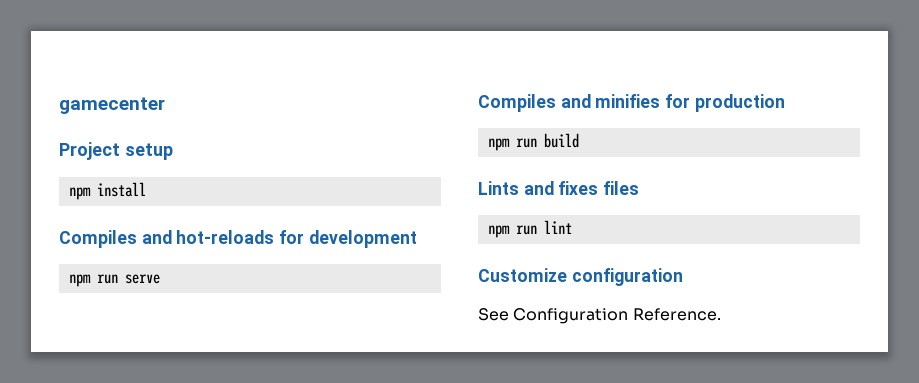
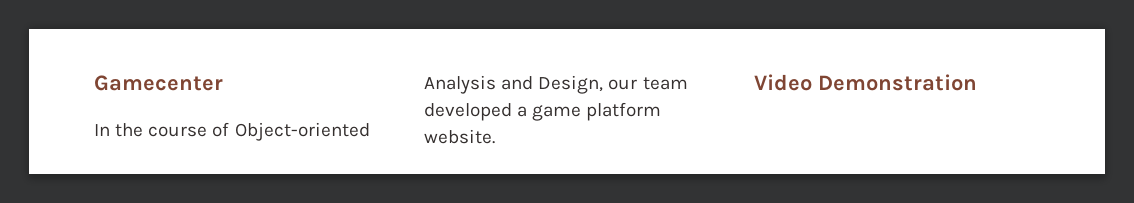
- gamecenter
- Project setup
- npm install
- Compiles and hot-reloads for development
- npm run serve
- Compiles and minifies for production
- npm run build
- Lints and fixes files
- npm run lint
- Customize configuration
- See Configuration Reference.
+ Gamecenter
+ In the course of Object-oriented Analysis and Design, our team developed a game platform website.
+ Video Demonstration

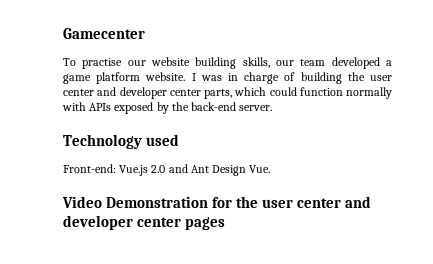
- In the course of Object-oriented Analysis and Design, our team developed a game platform website.
- Video Demonstration
+ To practise our website building skills, our team developed a game platform website. I was in charge of building the user center and developer center parts, which could function normally with APIs exposed by the back-end server.
+ Technology used
+ Front-end: Vue.js 2.0 and Ant Design Vue.
+ Video Demonstration for the user center and developer center pages

